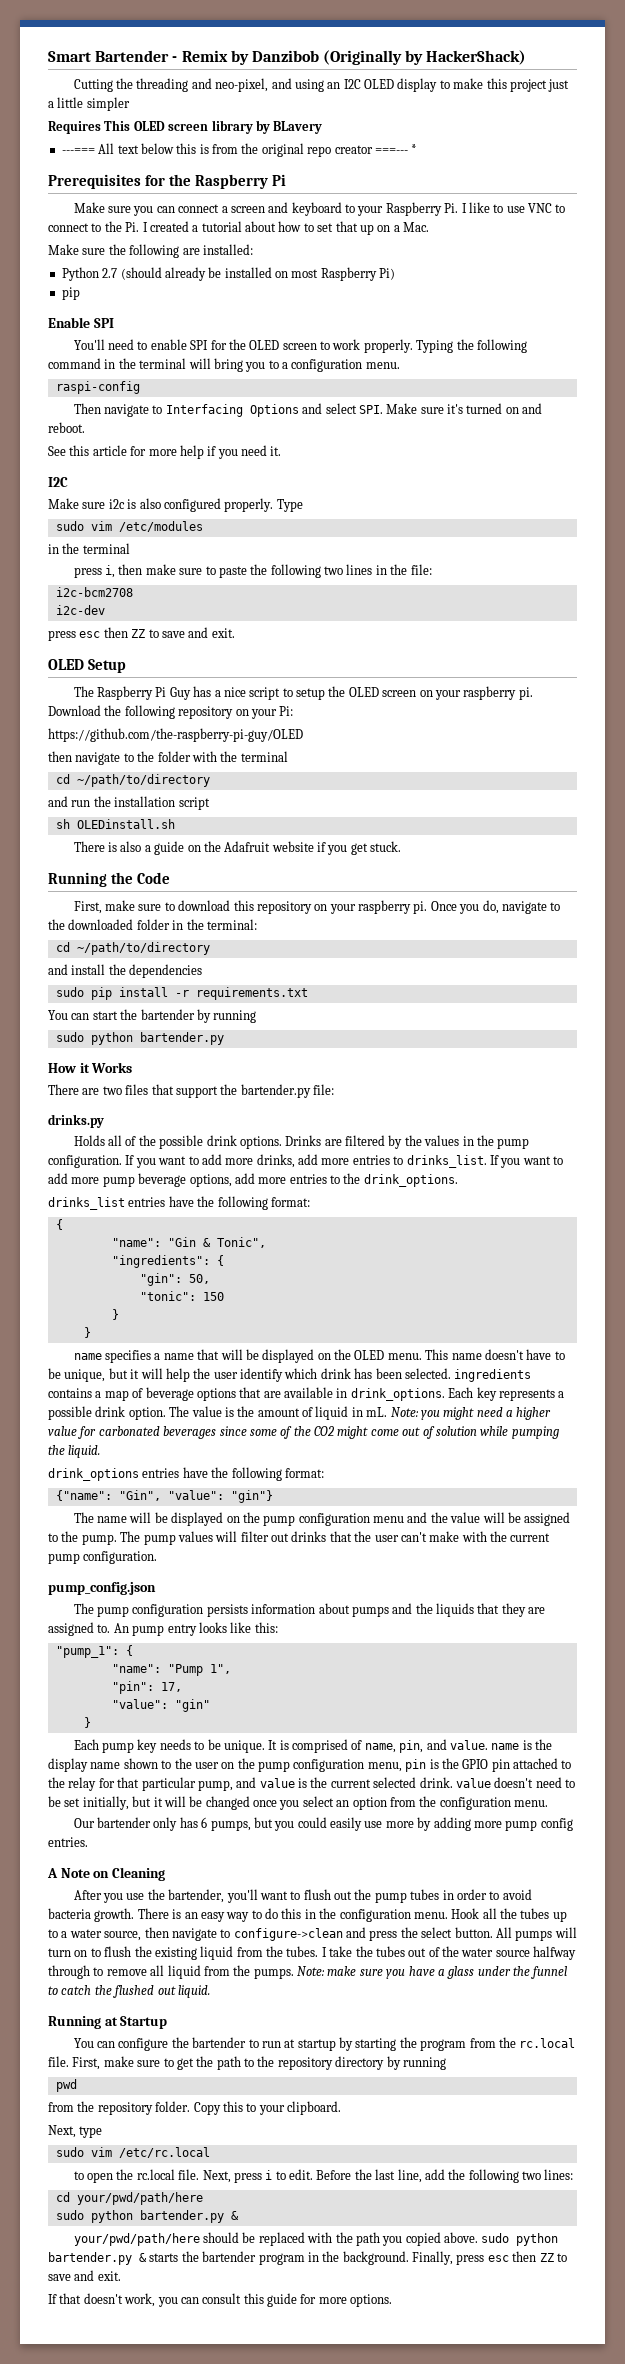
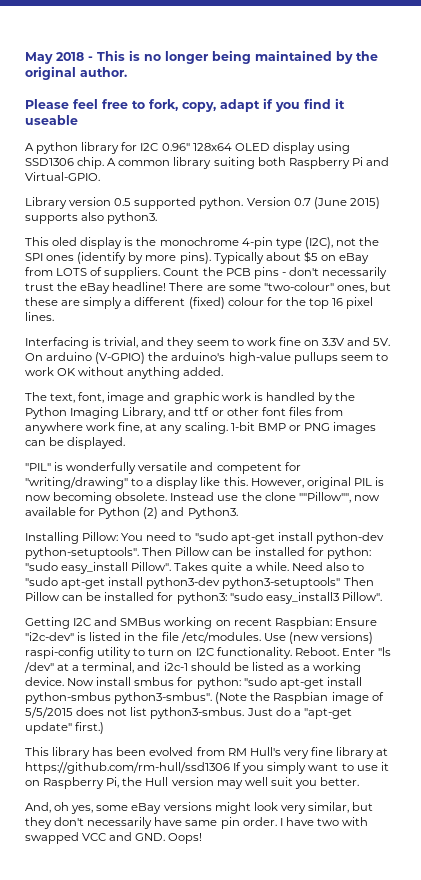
- Smart Bartender - Remix by Danzibob (Originally by HackerShack)
- Cutting the threading and neo-pixel, and using an I2C OLED display to make this project just a little simpler
- Requires This OLED screen library by BLavery
- ---=== All text below this is from the original repo creator ===--- *
- Prerequisites for the Raspberry Pi
- Make sure you can connect a screen and keyboard to your Raspberry Pi. I like to use VNC to connect to the Pi. I created a tutorial about how to set that up on a Mac.
- Make sure the following are installed:
- Python 2.7 (should already be installed on most Raspberry Pi)
- pip
- Enable SPI
- You'll need to enable SPI for the OLED screen to work properly. Typing the following command in the terminal will bring you to a configuration menu.
- raspi-config
- Then navigate to Interfacing Options and select SPI. Make sure it's turned on and reboot.
- See this article for more help if you need it.
- I2C
- Make sure i2c is also configured properly. Type
- sudo vim /etc/modules
- in the terminal
- press i, then make sure to paste the following two lines in the file:
- i2c-bcm2708
- i2c-dev
- press esc then ZZ to save and exit.
- OLED Setup
- The Raspberry Pi Guy has a nice script to setup the OLED screen on your raspberry pi. Download the following repository on your Pi:
- https://github.com/the-raspberry-pi-guy/OLED
- then navigate to the folder with the terminal
- cd ~/path/to/directory
- and run the installation script
- sh OLEDinstall.sh
- There is also a guide on the Adafruit website if you get stuck.
- Running the Code
- First, make sure to download this repository on your raspberry pi. Once you do, navigate to the downloaded folder in the terminal:
- cd ~/path/to/directory
- and install the dependencies
- sudo pip install -r requirements.txt
- You can start the bartender by running
- sudo python bartender.py
- How it Works
- There are two files that support the bartender.py file:
- drinks.py
- Holds all of the possible drink options. Drinks are filtered by the values in the pump configuration. If you want to add more drinks, add more entries to drinks_list. If you want to add more pump beverage options, add more entries to the drink_options.
- drinks_list entries have the following format:
- {
- "name": "Gin & Tonic",
- "ingredients": {
- "gin": 50,
- "tonic": 150
- }
- }
- name specifies a name that will be displayed on the OLED menu. This name doesn't have to be unique, but it will help the user identify which drink has been selected. ingredients contains a map of beverage options that are available in drink_options. Each key represents a possible drink option. The value is the amount of liquid in mL. Note: you might need a higher value for carbonated beverages since some of the CO2 might come out of solution while pumping the liquid.
- drink_options entries have the following format:
- {"name": "Gin", "value": "gin"}
- The name will be displayed on the pump configuration menu and the value will be assigned to the pump. The pump values will filter out drinks that the user can't make with the current pump configuration.
- pump_config.json
- The pump configuration persists information about pumps and the liquids that they are assigned to. An pump entry looks like this:
- "pump_1": {
- "name": "Pump 1",
- "pin": 17,
- "value": "gin"
- }
- Each pump key needs to be unique. It is comprised of name, pin, and value. name is the display name shown to the user on the pump configuration menu, pin is the GPIO pin attached to the relay for that particular pump, and value is the current selected drink. value doesn't need to be set initially, but it will be changed once you select an option from the configuration menu.
- Our bartender only has 6 pumps, but you could easily use more by adding more pump config entries.
- A Note on Cleaning
- After you use the bartender, you'll want to flush out the pump tubes in order to avoid bacteria growth. There is an easy way to do this in the configuration menu. Hook all the tubes up to a water source, then navigate to configure->clean and press the select button. All pumps will turn on to flush the existing liquid from the tubes. I take the tubes out of the water source halfway through to remove all liquid from the pumps. Note: make sure you have a glass under the funnel to catch the flushed out liquid.
- Running at Startup
- You can configure the bartender to run at startup by starting the program from the rc.local file. First, make sure to get the path to the repository directory by running
- pwd
- from the repository folder. Copy this to your clipboard.
- Next, type
- sudo vim /etc/rc.local
- to open the rc.local file. Next, press i to edit. Before the last line, add the following two lines:
- cd your/pwd/path/here
- sudo python bartender.py &
- your/pwd/path/here should be replaced with the path you copied above. sudo python bartender.py & starts the bartender program in the background. Finally, press esc then ZZ to save and exit.
- If that doesn't work, you can consult this guide for more options.
+ May 2018 - This is no longer being maintained by the original author.
+ Please feel free to fork, copy, adapt if you find it useable
+ A python library for I2C 0.96" 128x64 OLED display using SSD1306 chip. A common library suiting both Raspberry Pi and Virtual-GPIO.
+ Library version 0.5 supported python. Version 0.7 (June 2015) supports also python3.
+ This oled display is the monochrome 4-pin type (I2C), not the SPI ones (identify by more pins). Typically about $5 on eBay from LOTS of suppliers. Count the PCB pins - don't necessarily trust the eBay headline! There are some "two-colour" ones, but these are simply a different (fixed) colour for the top 16 pixel lines.
+ Interfacing is trivial, and they seem to work fine on 3.3V and 5V. On arduino (V-GPIO) the arduino's high-value pullups seem to work OK without anything added.
+ The text, font, image and graphic work is handled by the Python Imaging Library, and ttf or other font files from anywhere work fine, at any scaling. 1-bit BMP or PNG images can be displayed.
+ "PIL" is wonderfully versatile and competent for "writing/drawing" to a display like this. However, original PIL is now becoming obsolete. Instead use the clone ""Pillow"", now available for Python (2) and Python3.
+ Installing Pillow: You need to "sudo apt-get install python-dev python-setuptools". Then Pillow can be installed for python: "sudo easy_install Pillow". Takes quite a while. Need also to "sudo apt-get install python3-dev python3-setuptools" Then Pillow can be installed for python3: "sudo easy_install3 Pillow".
+ Getting I2C and SMBus working on recent Raspbian: Ensure "i2c-dev" is listed in the file /etc/modules. Use (new versions) raspi-config utility to turn on I2C functionality. Reboot. Enter "ls /dev" at a terminal, and i2c-1 should be listed as a working device. Now install smbus for python: "sudo apt-get install python-smbus python3-smbus". (Note the Raspbian image of 5/5/2015 does not list python3-smbus. Just do a "apt-get update" first.)
+ This library has been evolved from RM Hull's very fine library at https://github.com/rm-hull/ssd1306 If you simply want to use it on Raspberry Pi, the Hull version may well suit you better.
+ And, oh yes, some eBay versions might look very similar, but they don't necessarily have same pin order. I have two with swapped VCC and GND. Oops!

